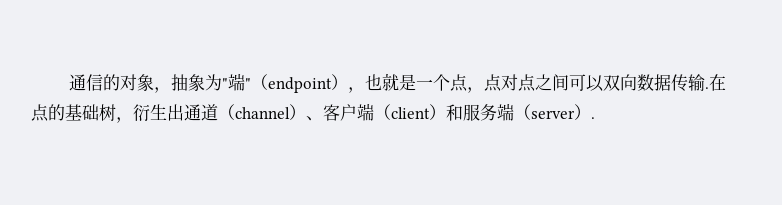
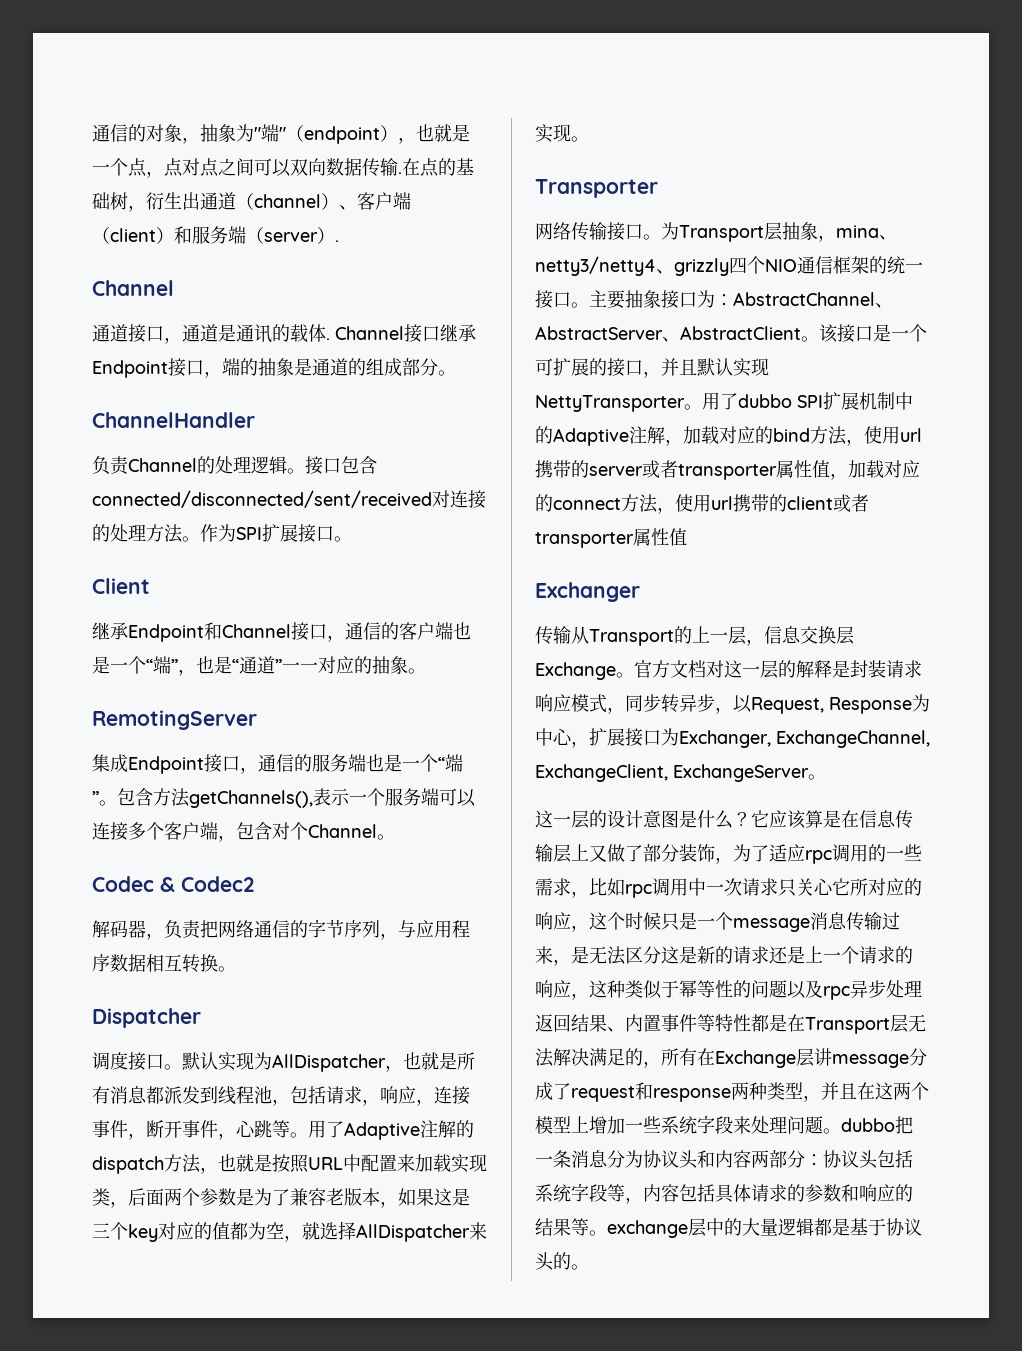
  在点的基础树，衍生出通道（channel）、客户端（client）和服务端（server）.
+ Channel
+ 通道接口，通道是通讯的载体. Channel接口继承Endpoint接口，端的抽象是通道的组成部分。
+ ChannelHandler
+ 负责Channel的处理逻辑。接口包含connected/disconnected/sent/received对连接的处理方法。作为SPI扩展接口。
+ Client
+ 继承Endpoint和Channel接口，通信的客户端也是一个“端”，也是“通道”一一对应的抽象。
+ RemotingServer
+ 集成Endpoint接口，通信的服务端也是一个“端”。包含方法getChannels(),表示一个服务端可以连接多个客户端，包含对个Channel。
+ Codec & Codec2
+ 解码器，负责把网络通信的字节序列，与应用程序数据相互转换。
+ Dispatcher
+ 调度接口。默认实现为AllDispatcher，也就是所有消息都派发到线程池，包括请求，响应，连接事件，断开事件，心跳等。用了Adaptive注解的dispatch方法，也就是按照URL中配置来加载实现类，后面两个参数是为了兼容老版本，如果这是三个key对应的值都为空，就选择AllDispatcher来实现。
+ Transporter
+ 网络传输接口。为Transport层抽象，mina、netty3/netty4、grizzly四个NIO通信框架的统一接口。主要抽象接口为：AbstractChannel、AbstractServer、AbstractClient。该接口是一个可扩展的接口，并且默认实现NettyTransporter。用了dubbo SPI扩展机制中的Adaptive注解，加载对应的bind方法，使用url携带的server或者transporter属性值，加载对应的connect方法，使用url携带的client或者transporter属性值
+ Exchanger
+ 传输从Transport的上一层，信息交换层Exchange。官方文档对这一层的解释是封装请求响应模式，同步转异步，以Request, Response为中心，扩展接口为Exchanger, ExchangeChannel, ExchangeClient, ExchangeServer。
+ 这一层的设计意图是什么？它应该算是在信息传输层上又做了部分装饰，为了适应rpc调用的一些需求，比如rpc调用中一次请求只关心它所对应的响应，这个时候只是一个message消息传输过来，是无法区分这是新的请求还是上一个请求的响应，这种类似于幂等性的问题以及rpc异步处理返回结果、内置事件等特性都是在Transport层无法解决满足的，所有在Exchange层讲message分成了request和response两种类型，并且在这两个模型上增加一些系统字段来处理问题。dubbo把一条消息分为协议头和内容两部分：协议头包括系统字段等，内容包括具体请求的参数和响应的结果等。exchange层中的大量逻辑都是基于协议头的。

